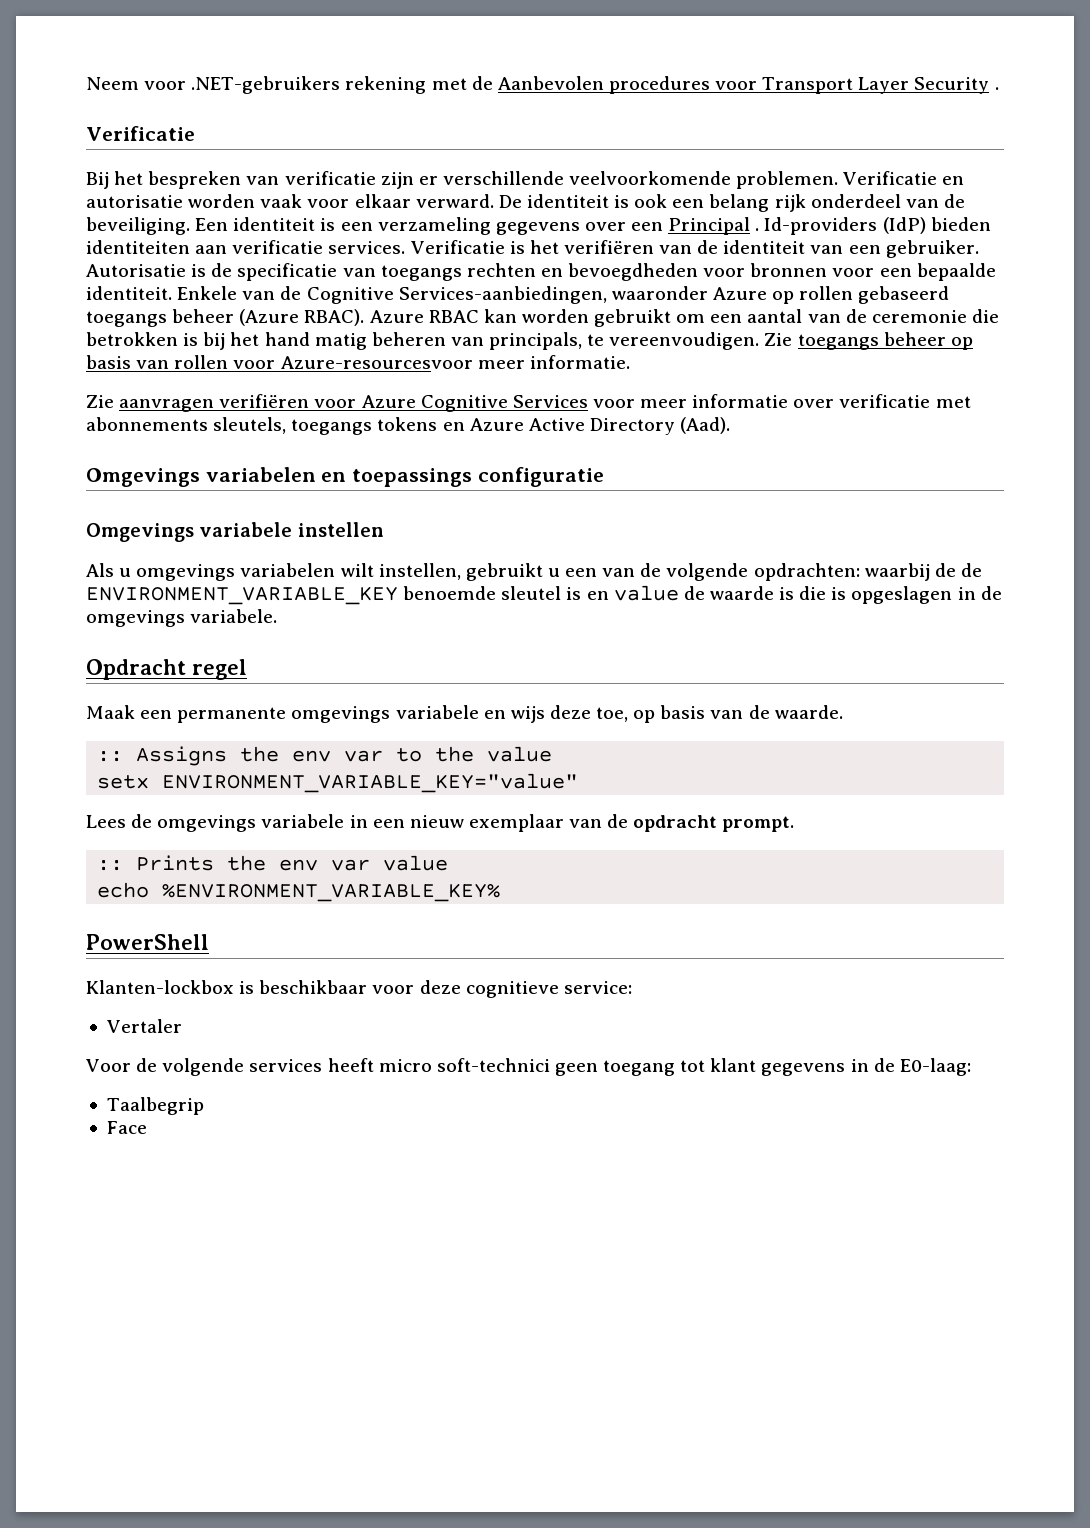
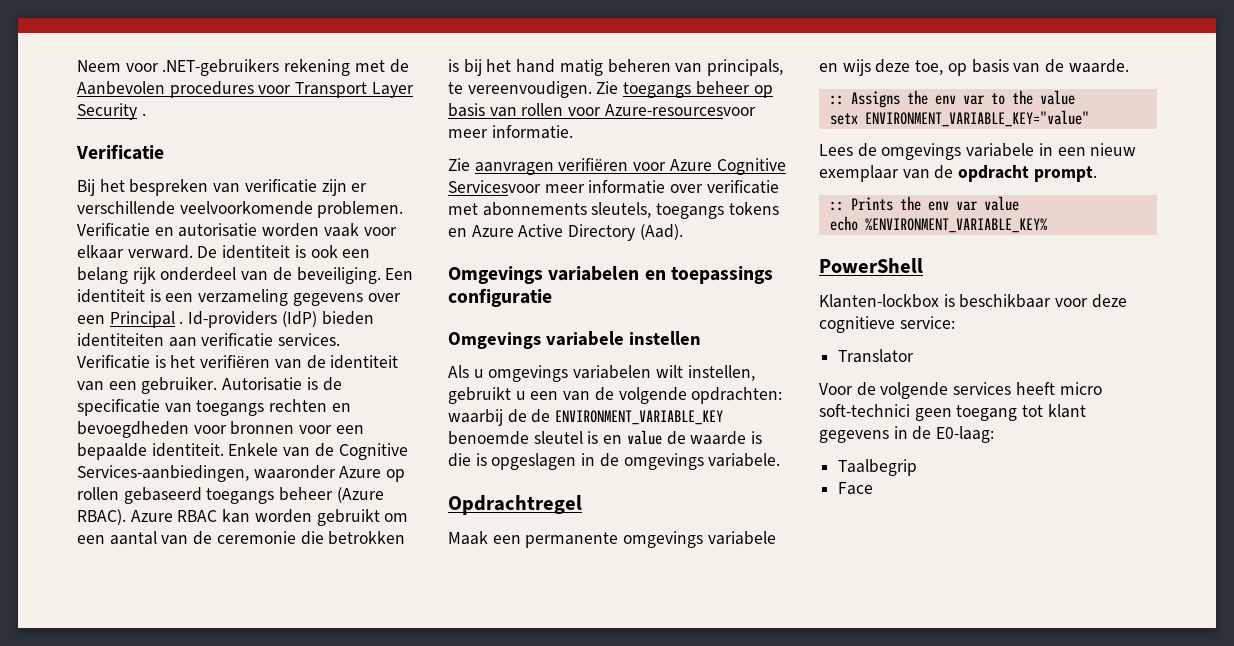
- Zie aanvragen verifiëren voor Azure Cognitive Services voor meer informatie over verificatie met abonnements sleutels, toegangs tokens en Azure Active Directory (Aad).
+ Zie aanvragen verifiëren voor Azure Cognitive Servicesvoor meer informatie over verificatie met abonnements sleutels, toegangs tokens en Azure Active Directory (Aad).
- Opdracht regel
+ Opdrachtregel
- Vertaler
+ Translator

